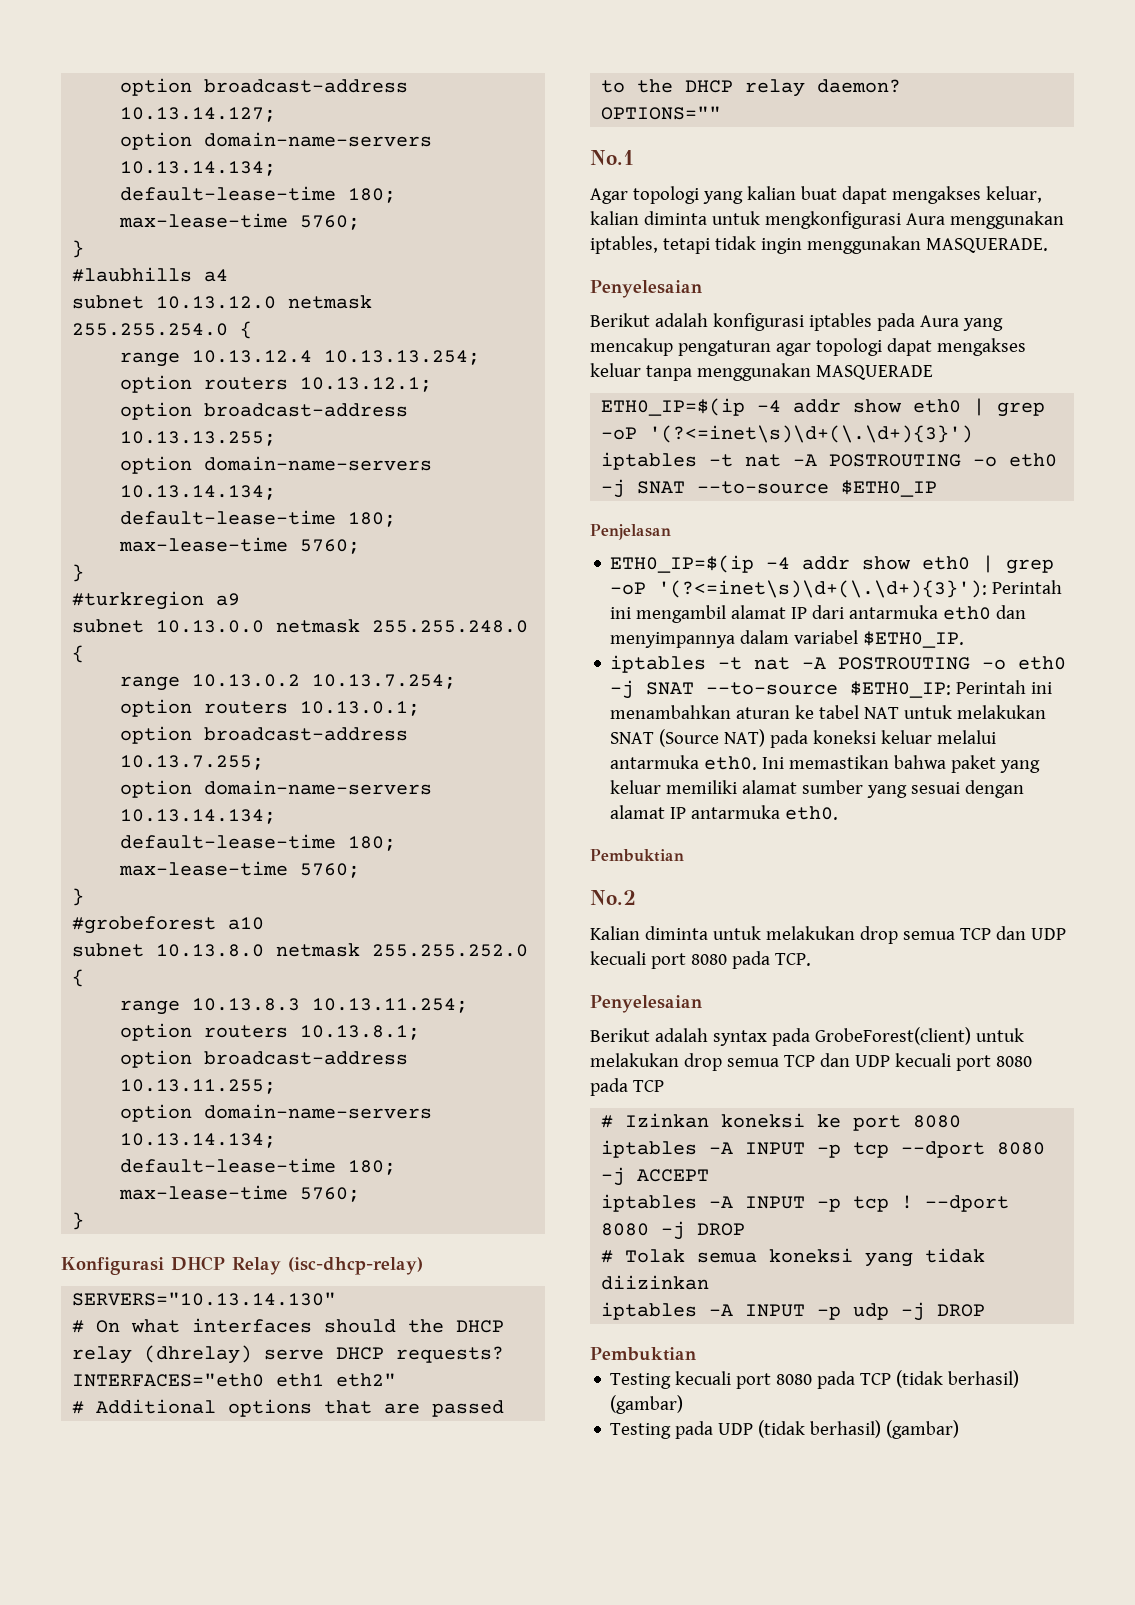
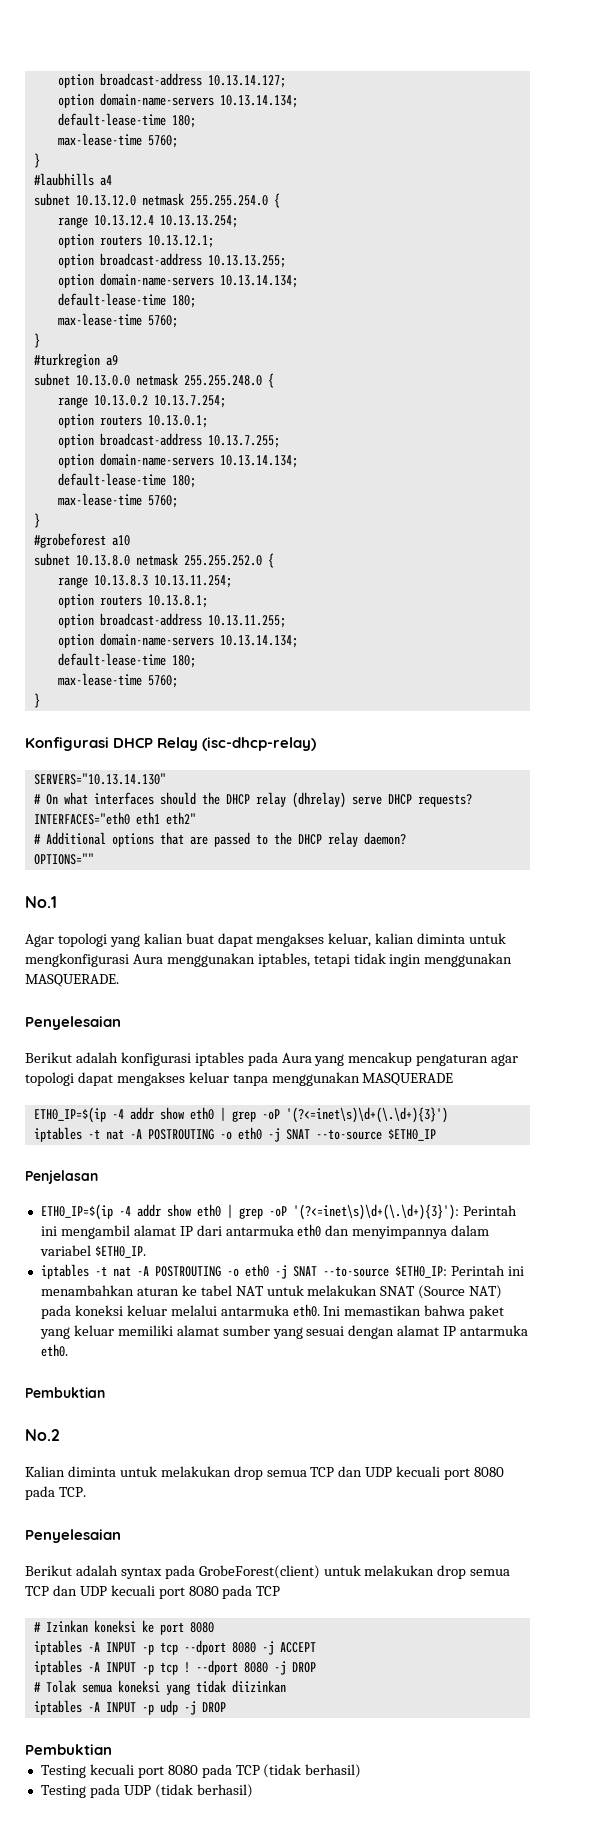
- Testing kecuali port 8080 pada TCP (tidak berhasil) (gambar)
+ Testing kecuali port 8080 pada TCP (tidak berhasil)
- Testing pada UDP (tidak berhasil) (gambar)
+ Testing pada UDP (tidak berhasil)

